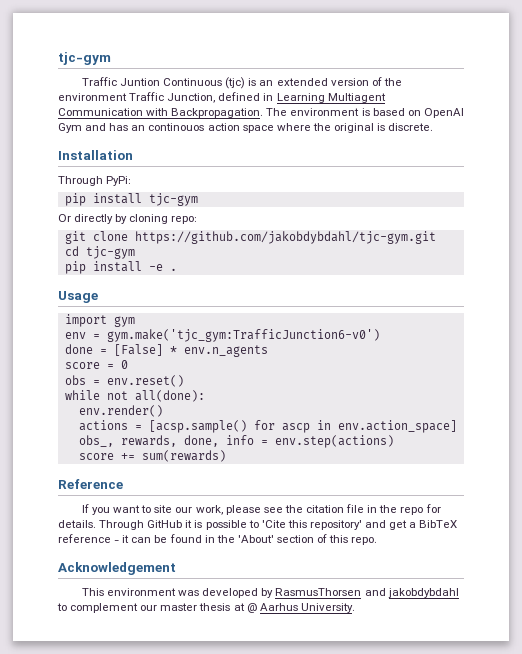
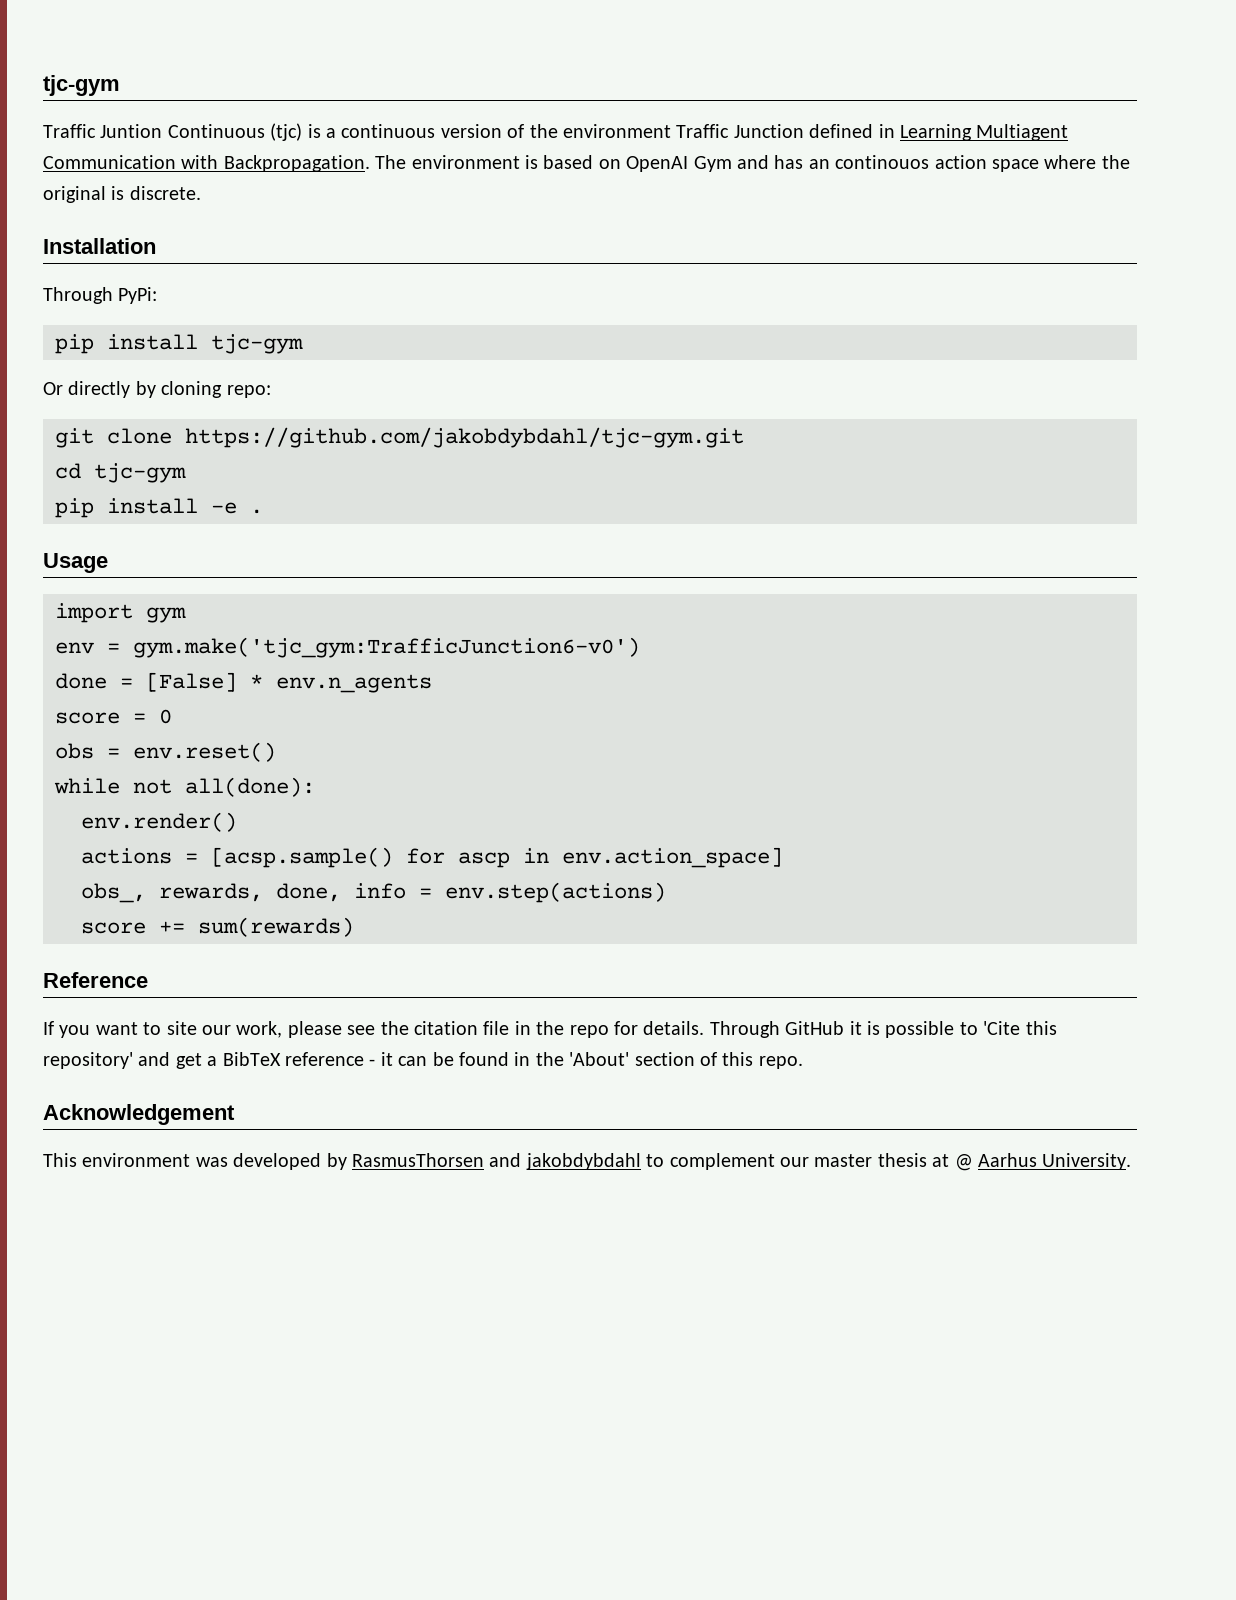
- Traffic Juntion Continuous (tjc) is an extended version of the environment Traffic Junction, defined in Learning Multiagent Communication with Backpropagation.
+ Traffic Juntion Continuous (tjc) is a continuous version of the environment Traffic Junction defined in Learning Multiagent Communication with Backpropagation.

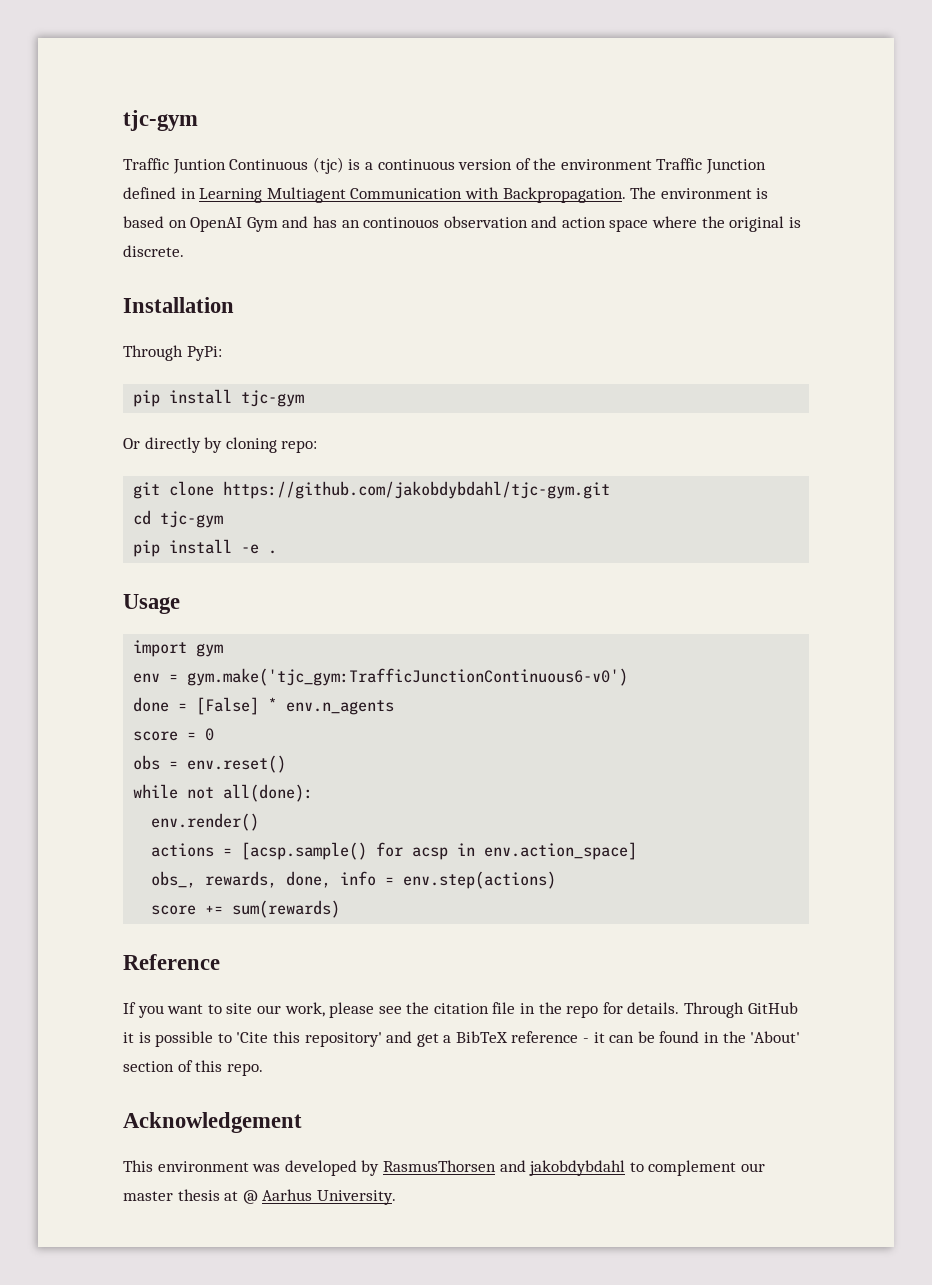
- The environment is based on OpenAI Gym and has an continouos action space where the original is discrete.
+ The environment is based on OpenAI Gym and has an continouos observation and action space where the original is discrete.
- env = gym.make('tjc_gym:TrafficJunction6-v0')
+ env = gym.make('tjc_gym:TrafficJunctionContinuous6-v0')
- actions = [acsp.sample() for ascp in env.action_space]
+ actions = [acsp.sample() for acsp in env.action_space]

